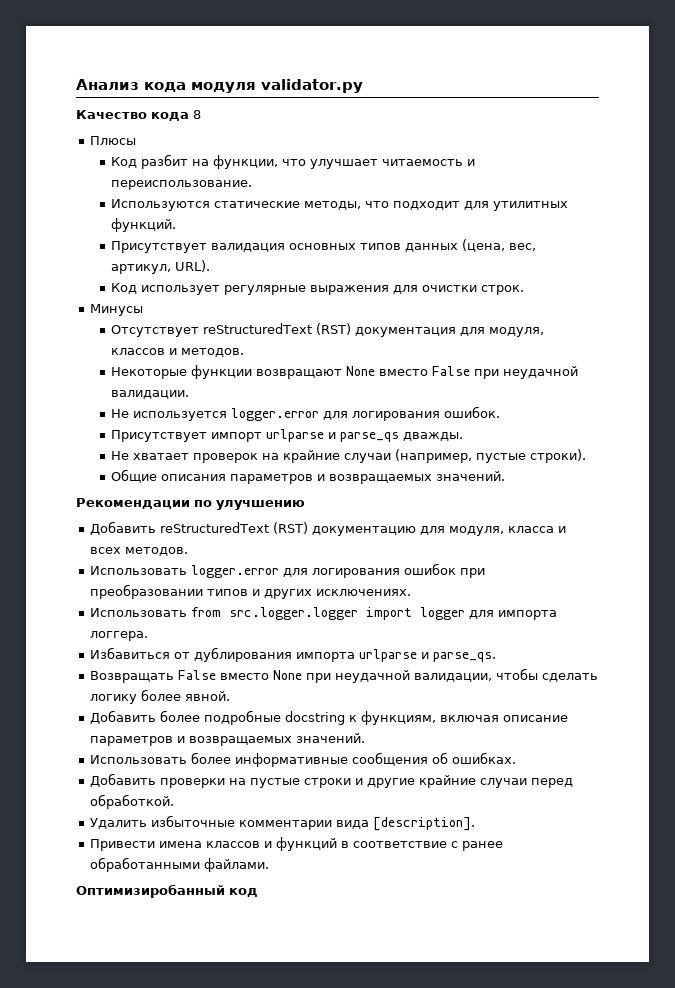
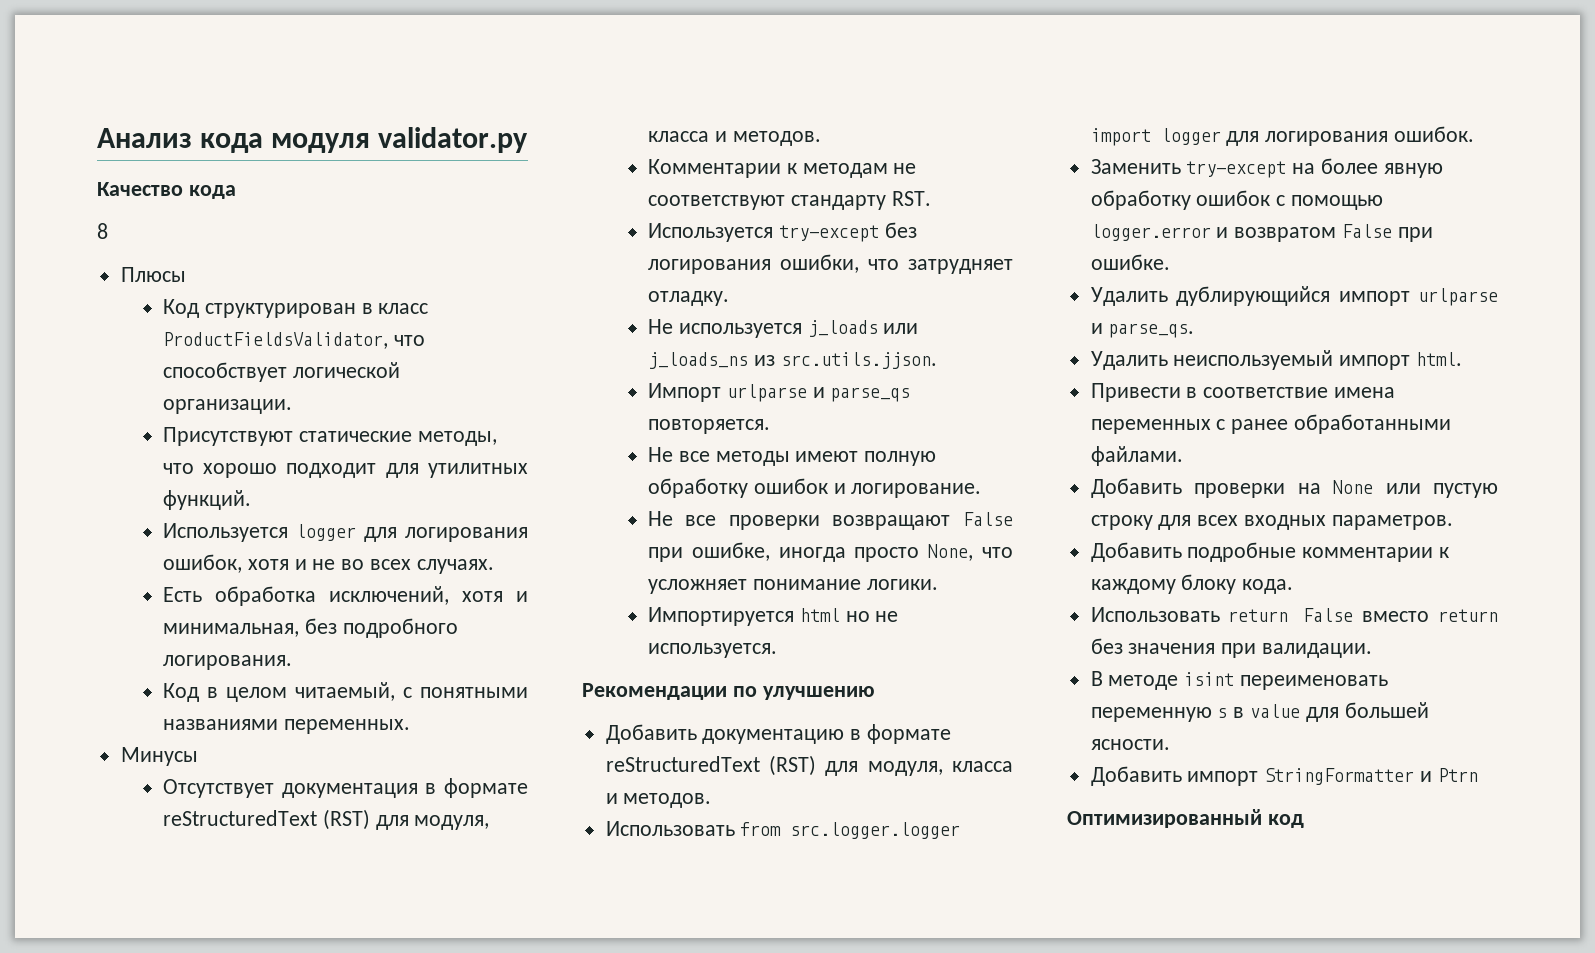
- Качество кода 8
+ Качество кода
+ 8
- Код разбит на функции, что улучшает читаемость и переиспользование.
- Используются статические методы, что подходит для утилитных функций.
+ Код структурирован в класс ProductFieldsValidator, что способствует логической организации.
+ Присутствуют статические методы, что хорошо подходит для утилитных функций.
- Присутствует валидация основных типов данных (цена, вес, артикул, URL).
- Код использует регулярные выражения для очистки строк.
+ Используется logger для логирования ошибок, хотя и не во всех случаях.
+ Есть обработка исключений, хотя и минимальная, без подробного логирования.
+ Код в целом читаемый, с понятными названиями переменных.
- Отсутствует reStructuredText (RST) документация для модуля, классов и методов.
- Некоторые функции возвращают None вместо False при неудачной валидации.
- Не используется logger.error для логирования ошибок.
- Присутствует импорт urlparse и parse_qs дважды.
- Не хватает проверок на крайние случаи (например, пустые строки).
- Общие описания параметров и возвращаемых значений.
+ Отсутствует документация в формате reStructuredText (RST) для модуля, класса и методов.
+ Комментарии к методам не соответствуют стандарту RST.
+ Используется try-except без логирования ошибки, что затрудняет отладку.
+ Не используется j_loads или j_loads_ns из src.utils.jjson.
+ Импорт urlparse и parse_qs повторяется.
+ Не все методы имеют полную обработку ошибок и логирование.
+ Не все проверки возвращают False при ошибке, иногда просто None, что усложняет понимание логики.
+ Импортируется html но не используется.
- Добавить reStructuredText (RST) документацию для модуля, класса и всех методов.
- Использовать logger.error для логирования ошибок при преобразовании типов и других исключениях.
+ Добавить документацию в формате reStructuredText (RST) для модуля, класса и методов.
- Использовать from src.logger.logger import logger для импорта логгера.
- Избавиться от дублирования импорта urlparse и parse_qs.
- Возвращать False вместо None при неудачной валидации, чтобы сделать логику более явной.
- Добавить более подробные docstring к функциям, включая описание параметров и возвращаемых значений.
- Использовать более информативные сообщения об ошибках.
- Добавить проверки на пустые строки и другие крайние случаи перед обработкой.
- Удалить избыточные комментарии вида [description].
- Привести имена классов и функций в соответствие с ранее обработанными файлами.
- Оптимизиробанный код
+ Использовать from src.logger.logger import logger для логирования ошибок.
+ Заменить try-except на более явную обработку ошибок с помощью logger.error и возвратом False при ошибке.
+ Удалить дублирующийся импорт urlparse и parse_qs.
+ Удалить неиспользуемый импорт html.
+ Привести в соответствие имена переменных с ранее обработанными файлами.
+ Добавить проверки на None или пустую строку для всех входных параметров.
+ Добавить подробные комментарии к каждому блоку кода.
+ Использовать return False вместо return без значения при валидации.
+ В методе isint переименовать переменную s в value для большей ясности.
+ Добавить импорт StringFormatter и Ptrn
+ Оптимизированный код

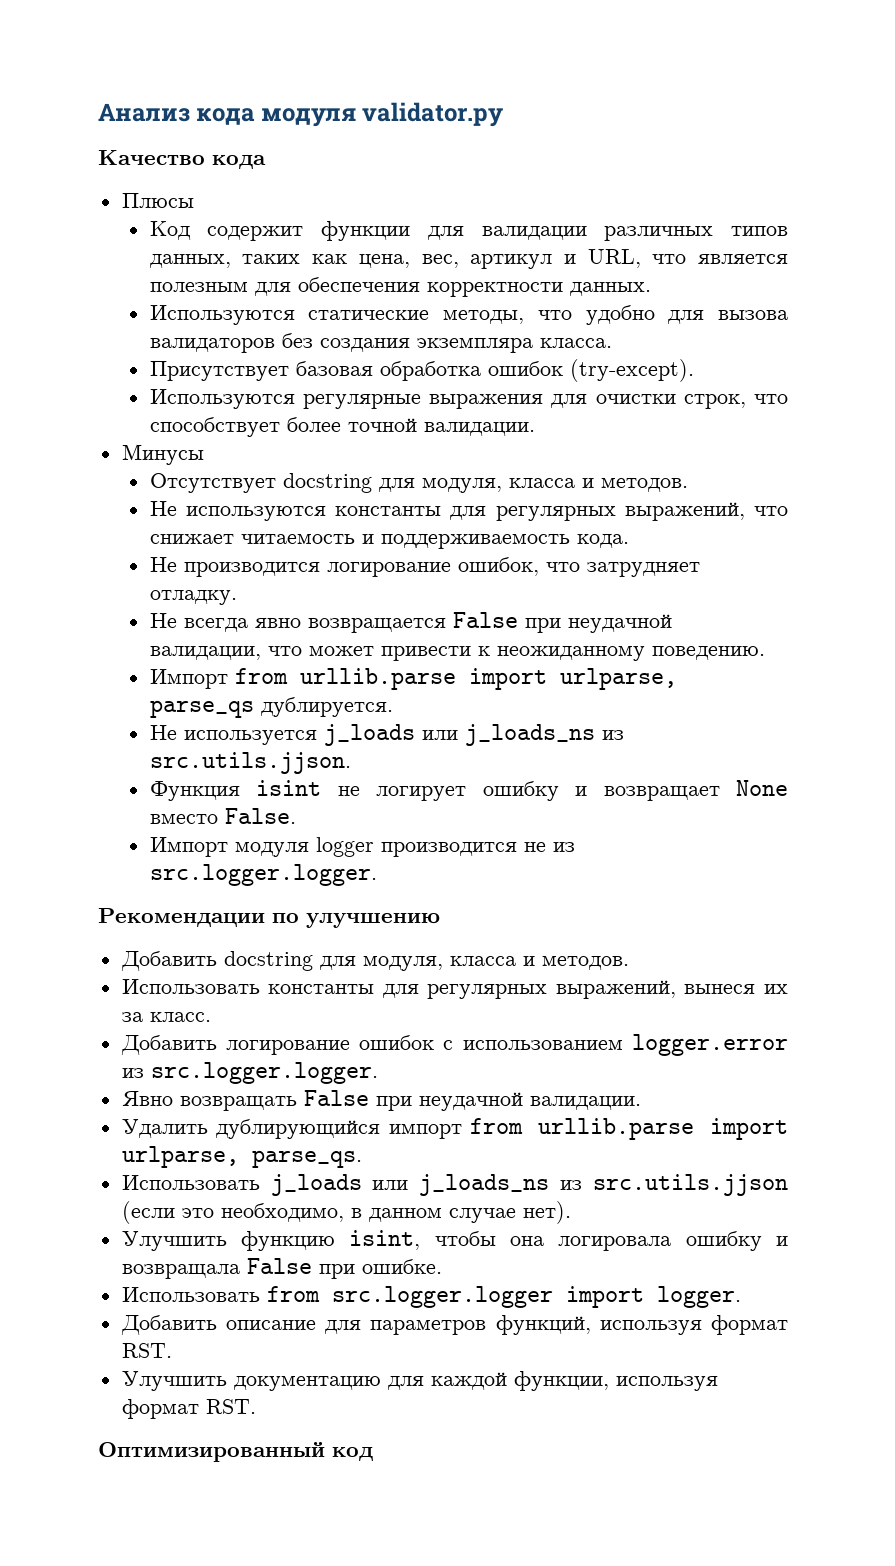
- 8
- Код структурирован в класс ProductFieldsValidator, что способствует логической организации.
- Присутствуют статические методы, что хорошо подходит для утилитных функций.
- Используется logger для логирования ошибок, хотя и не во всех случаях.
- Есть обработка исключений, хотя и минимальная, без подробного логирования.
- Код в целом читаемый, с понятными названиями переменных.
+ Код содержит функции для валидации различных типов данных, таких как цена, вес, артикул и URL, что является полезным для обеспечения корректности данных.
+ Используются статические методы, что удобно для вызова валидаторов без создания экземпляра класса.
+ Присутствует базовая обработка ошибок (try-except).
+ Используются регулярные выражения для очистки строк, что способствует более точной валидации.
  Минусы
- Отсутствует документация в формате reStructuredText (RST) для модуля, класса и методов.
- Комментарии к методам не соответствуют стандарту RST.
- Используется try-except без логирования ошибки, что затрудняет отладку.
+ Отсутствует docstring для модуля, класса и методов.
+ Не используются константы для регулярных выражений, что снижает читаемость и поддерживаемость кода.
+ Не производится логирование ошибок, что затрудняет отладку.
+ Не всегда явно возвращается False при неудачной валидации, что может привести к неожиданному поведению.
+ Импорт from urllib.parse import urlparse, parse_qs дублируется.
- Импорт urlparse и parse_qs повторяется.
- Не все методы имеют полную обработку ошибок и логирование.
- Не все проверки возвращают False при ошибке, иногда просто None, что усложняет понимание логики.
- Импортируется html но не используется.
+ Функция isint не логирует ошибку и возвращает None вместо False.
+ Импорт модуля logger производится не из src.logger.logger.
- Добавить документацию в формате reStructuredText (RST) для модуля, класса и методов.
+ Добавить docstring для модуля, класса и методов.
- Использовать from src.logger.logger import logger для логирования ошибок.
- Заменить try-except на более явную обработку ошибок с помощью logger.error и возвратом False при ошибке.
- Удалить дублирующийся импорт urlparse и parse_qs.
- Удалить неиспользуемый импорт html.
- Привести в соответствие имена переменных с ранее обработанными файлами.
- Добавить проверки на None или пустую строку для всех входных параметров.
- Добавить подробные комментарии к каждому блоку кода.
- Использовать return False вместо return без значения при валидации.
- В методе isint переименовать переменную s в value для большей ясности.
- Добавить импорт StringFormatter и Ptrn
+ Использовать константы для регулярных выражений, вынеся их за класс.
+ Добавить логирование ошибок с использованием logger.error из src.logger.logger.
+ Явно возвращать False при неудачной валидации.
+ Удалить дублирующийся импорт from urllib.parse import urlparse, parse_qs.
+ Использовать j_loads или j_loads_ns из src.utils.jjson (если это необходимо, в данном случае нет).
+ Улучшить функцию isint, чтобы она логировала ошибку и возвращала False при ошибке.
+ Использовать from src.logger.logger import logger.
+ Добавить описание для параметров функций, используя формат RST.
+ Улучшить документацию для каждой функции, используя формат RST.

